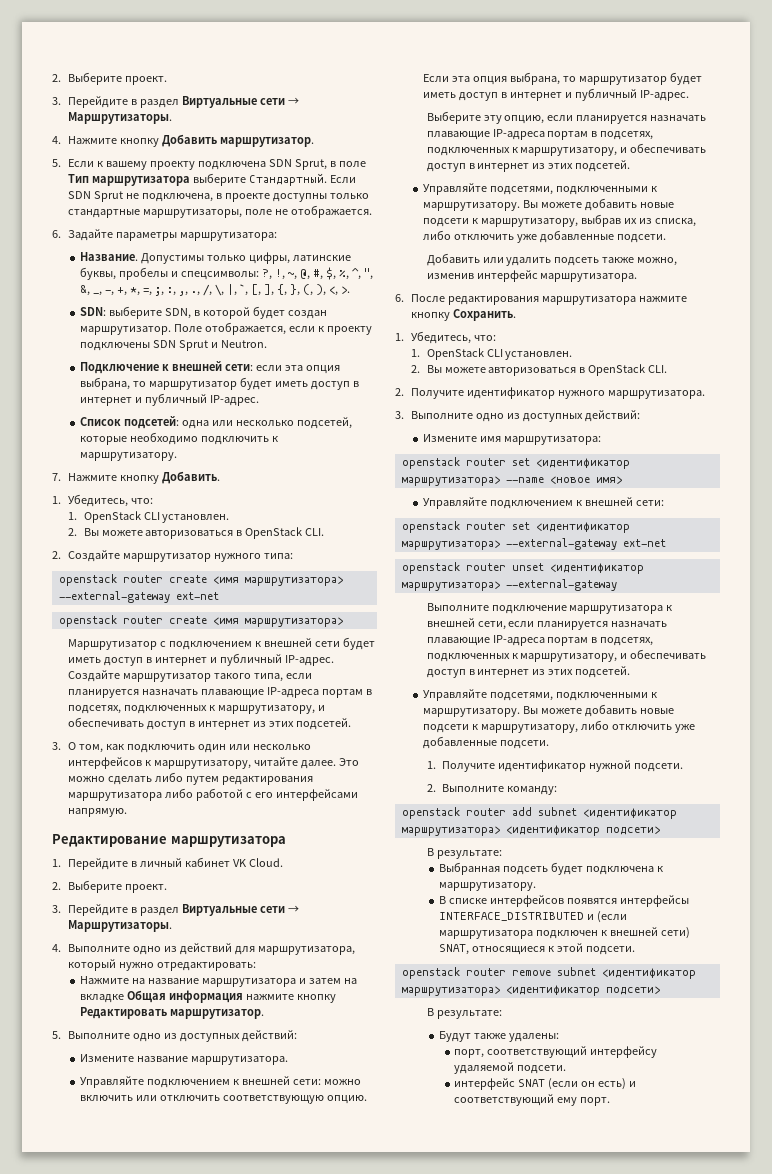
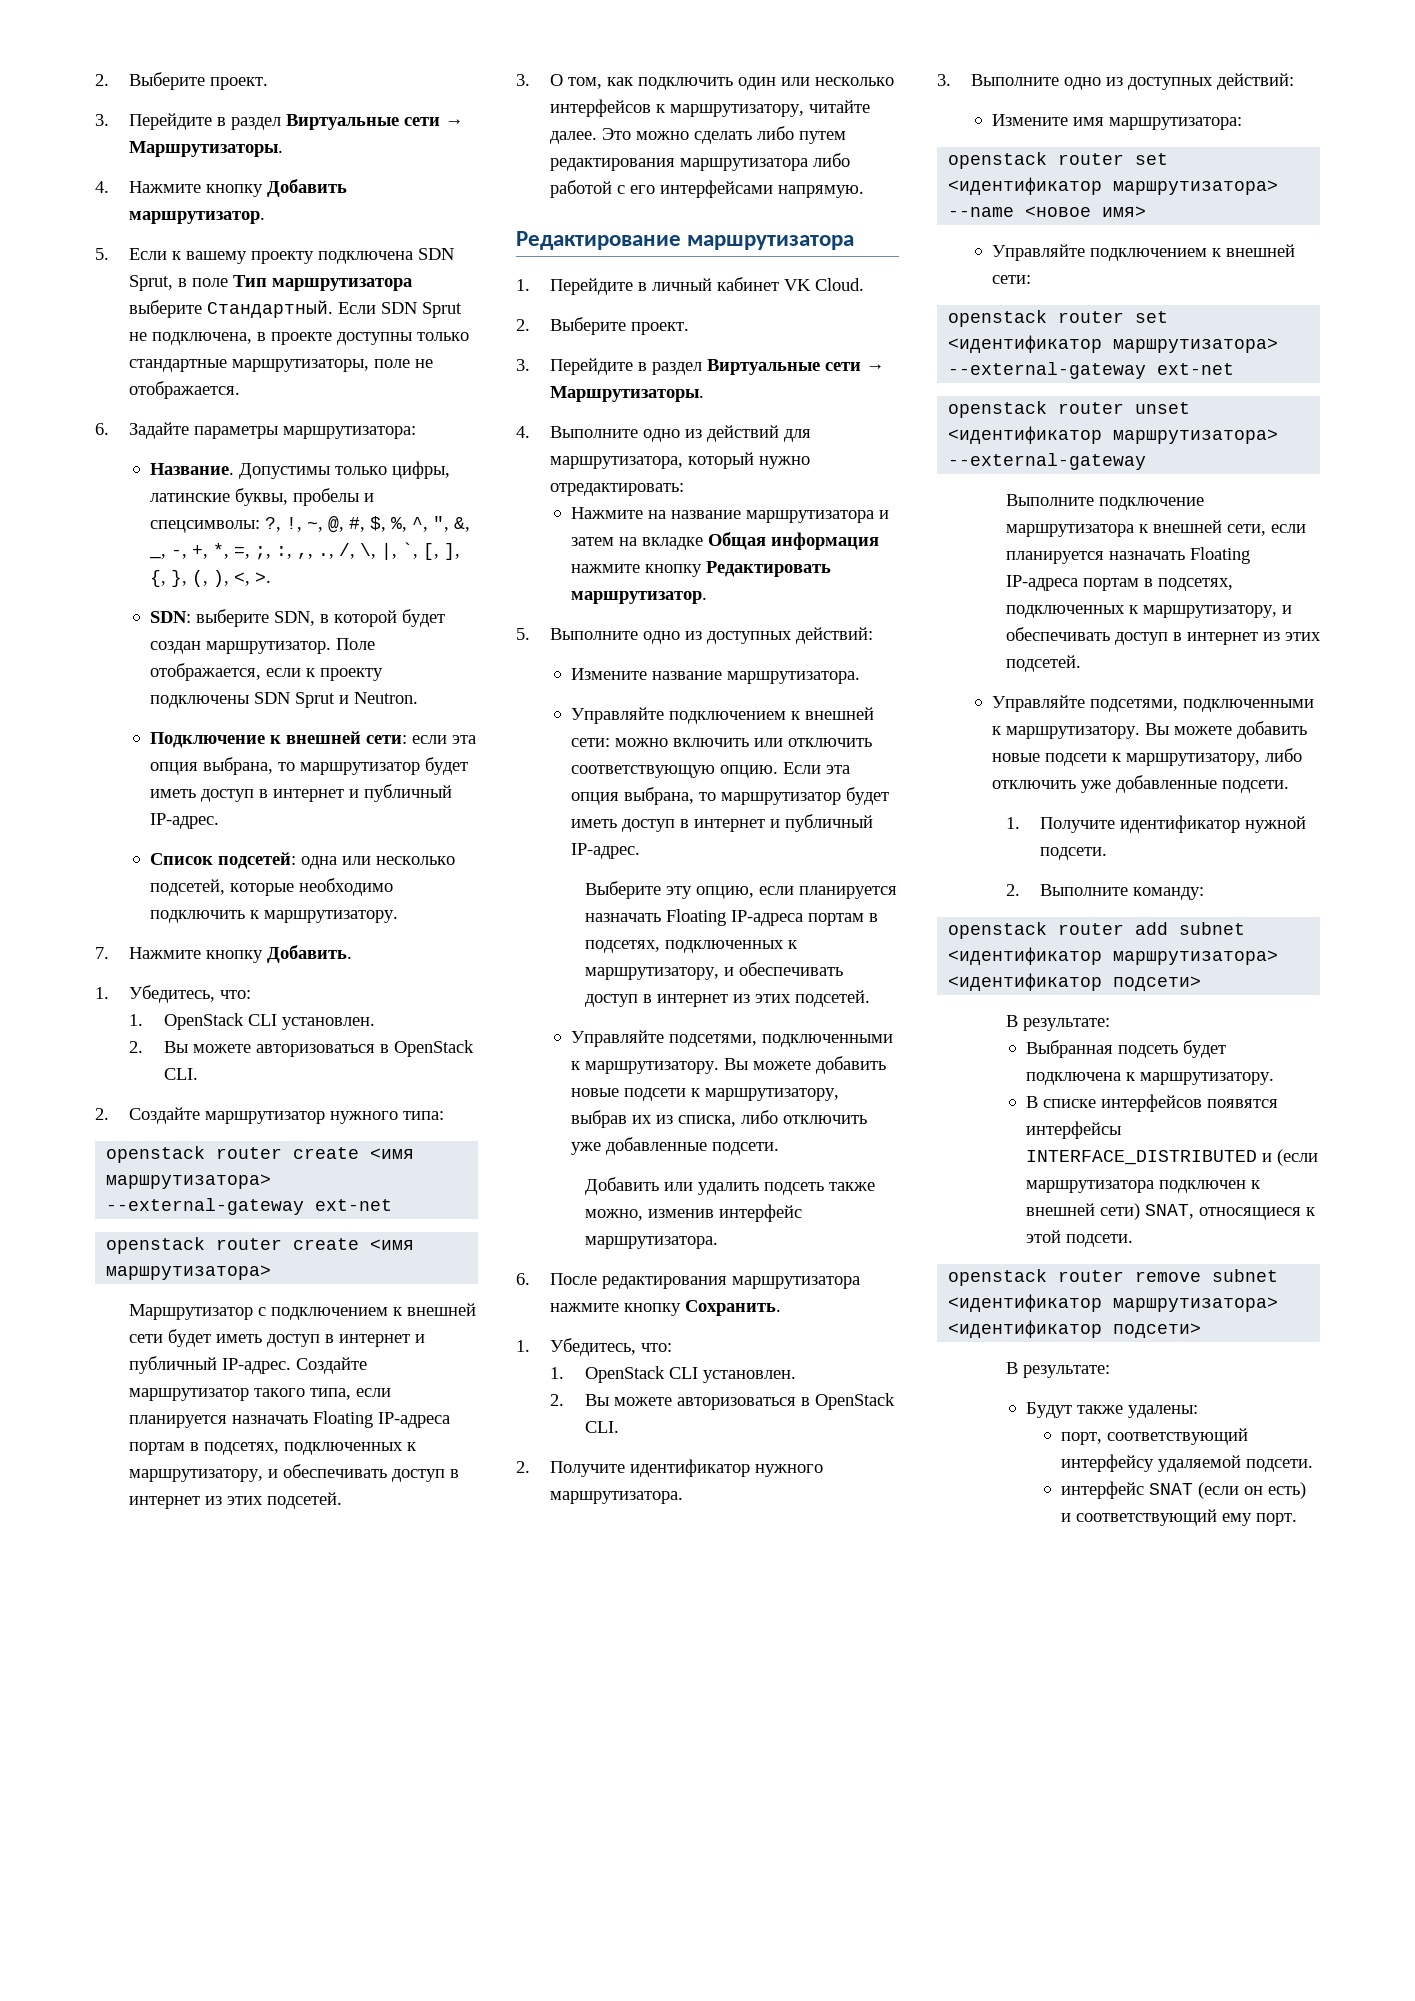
- Создайте маршрутизатор такого типа, если планируется назначать плавающие IP-адреса портам в подсетях, подключенных к маршрутизатору, и обеспечивать доступ в интернет из этих подсетей.
+ Создайте маршрутизатор такого типа, если планируется назначать Floating IP-адреса портам в подсетях, подключенных к маршрутизатору, и обеспечивать доступ в интернет из этих подсетей.
- Выберите эту опцию, если планируется назначать плавающие IP-адреса портам в подсетях, подключенных к маршрутизатору, и обеспечивать доступ в интернет из этих подсетей.
+ Выберите эту опцию, если планируется назначать Floating IP-адреса портам в подсетях, подключенных к маршрутизатору, и обеспечивать доступ в интернет из этих подсетей.
- Выполните подключение маршрутизатора к внешней сети, если планируется назначать плавающие IP-адреса портам в подсетях, подключенных к маршрутизатору, и обеспечивать доступ в интернет из этих подсетей.
+ Выполните подключение маршрутизатора к внешней сети, если планируется назначать Floating IP-адреса портам в подсетях, подключенных к маршрутизатору, и обеспечивать доступ в интернет из этих подсетей.

